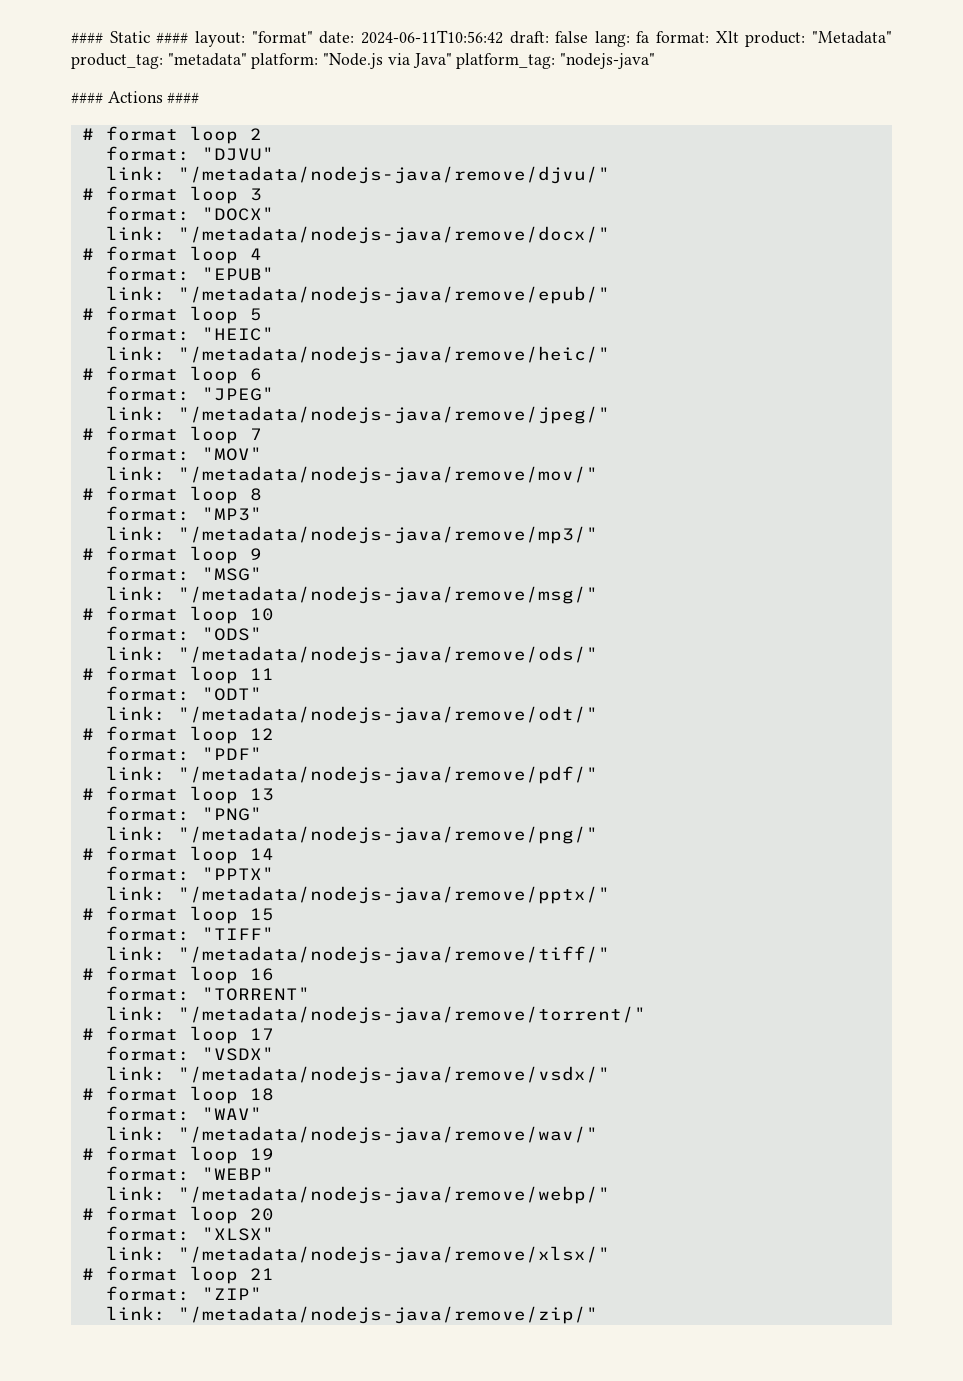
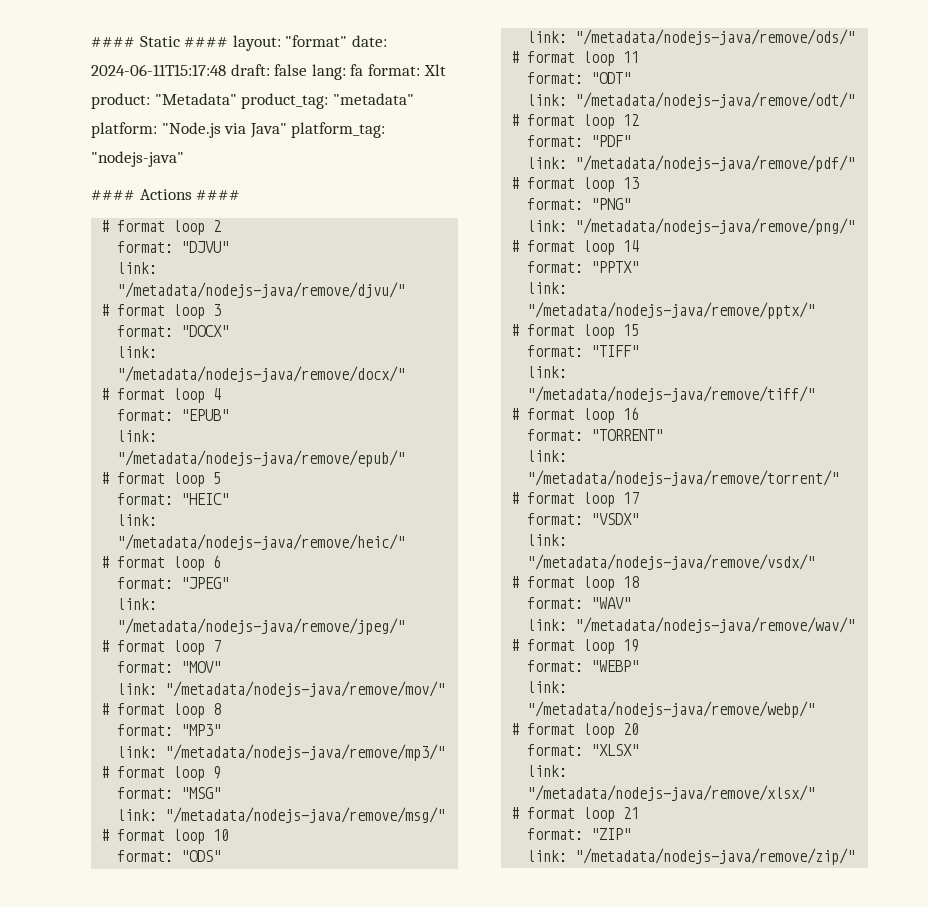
- #### Static #### layout: "format" date: 2024-06-11T10:56:42 draft: false lang: fa format: Xlt product: "Metadata" product_tag: "metadata" platform: "Node.js via Java" platform_tag: "nodejs-java"
+ #### Static #### layout: "format" date: 2024-06-11T15:17:48 draft: false lang: fa format: Xlt product: "Metadata" product_tag: "metadata" platform: "Node.js via Java" platform_tag: "nodejs-java"

